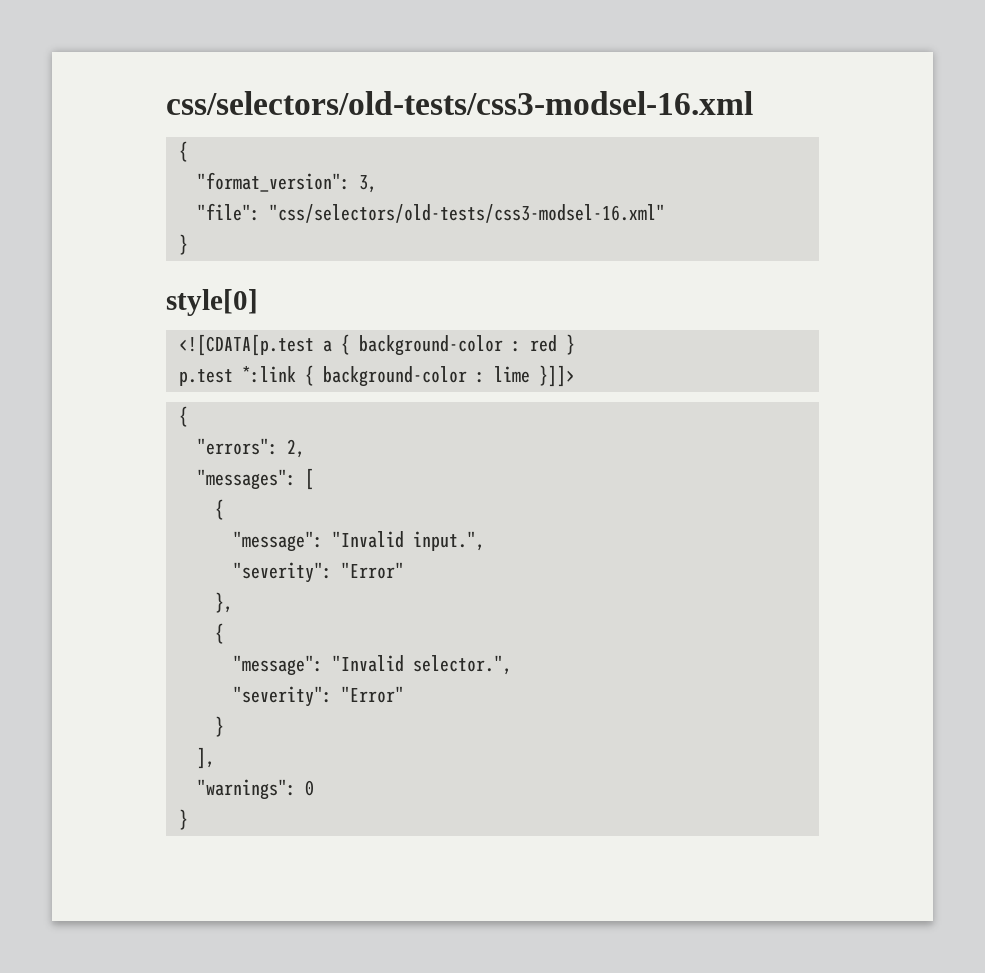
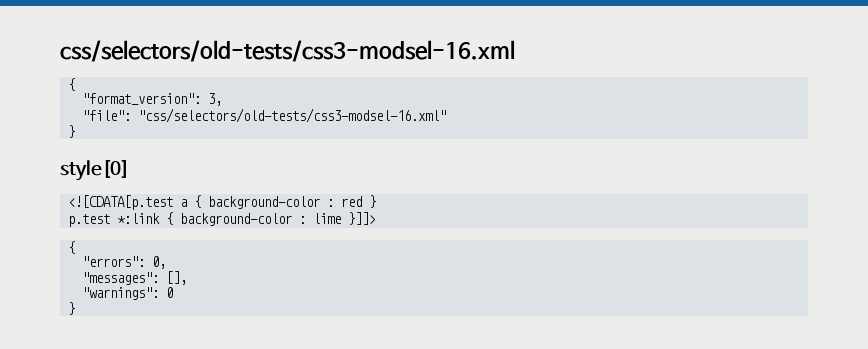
- "errors": 2,
+ "errors": 0,
- "messages": [
- {
- "message": "Invalid input.",
- "severity": "Error"
- },
- {
- "message": "Invalid selector.",
- "severity": "Error"
- }
- ],
+ "messages": [],

